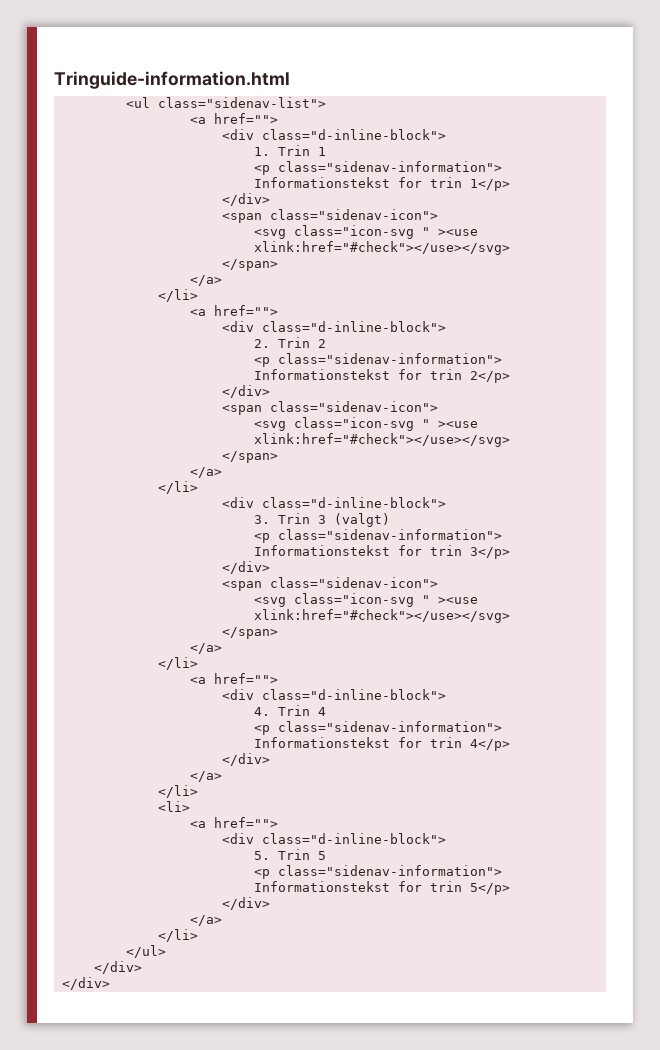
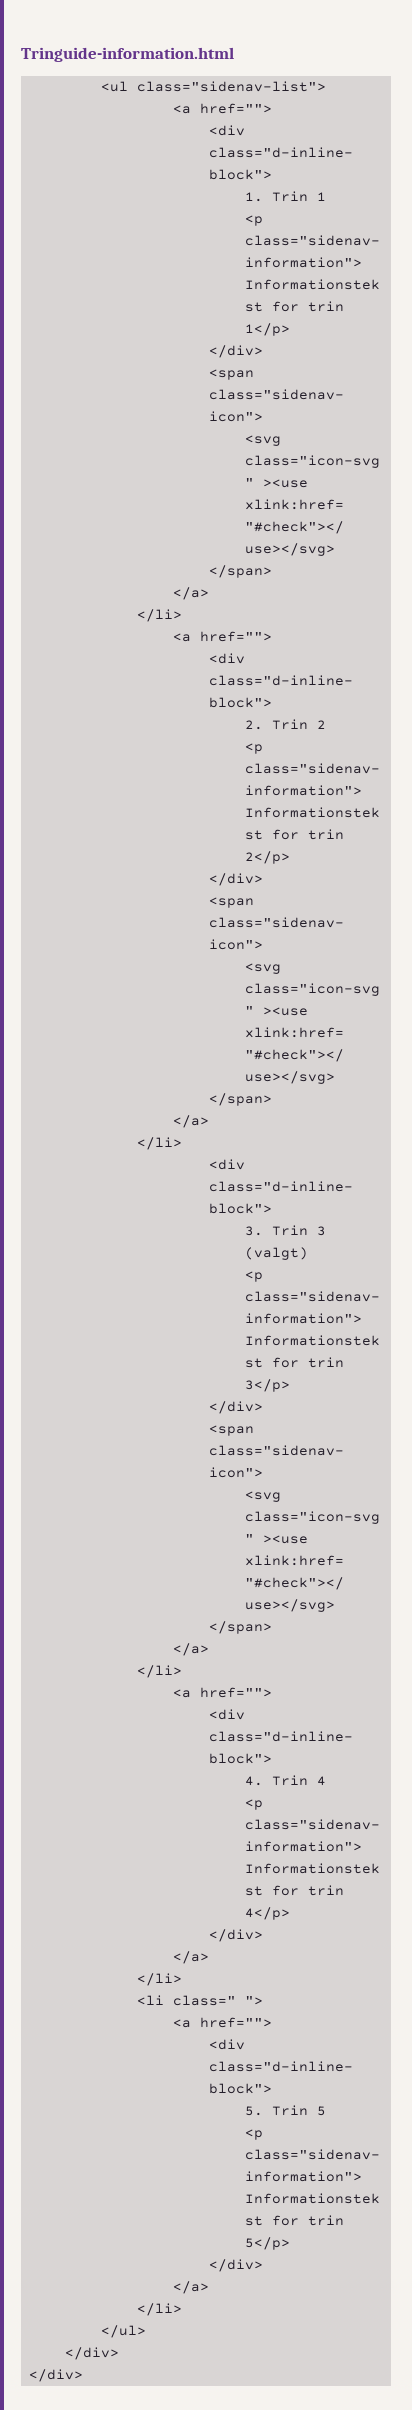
- <li>
+ <li class=" ">

